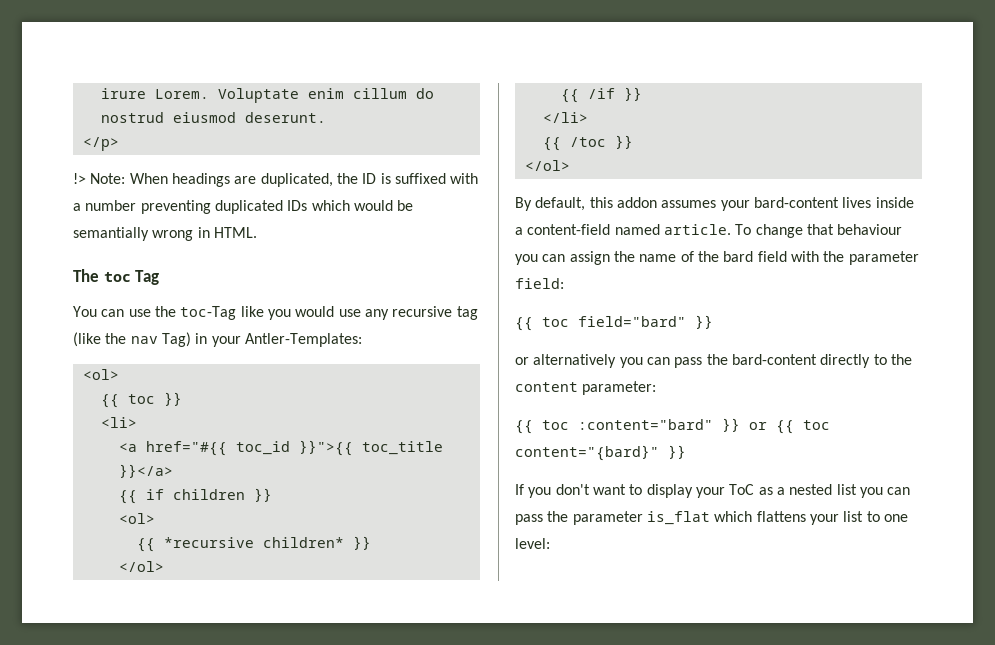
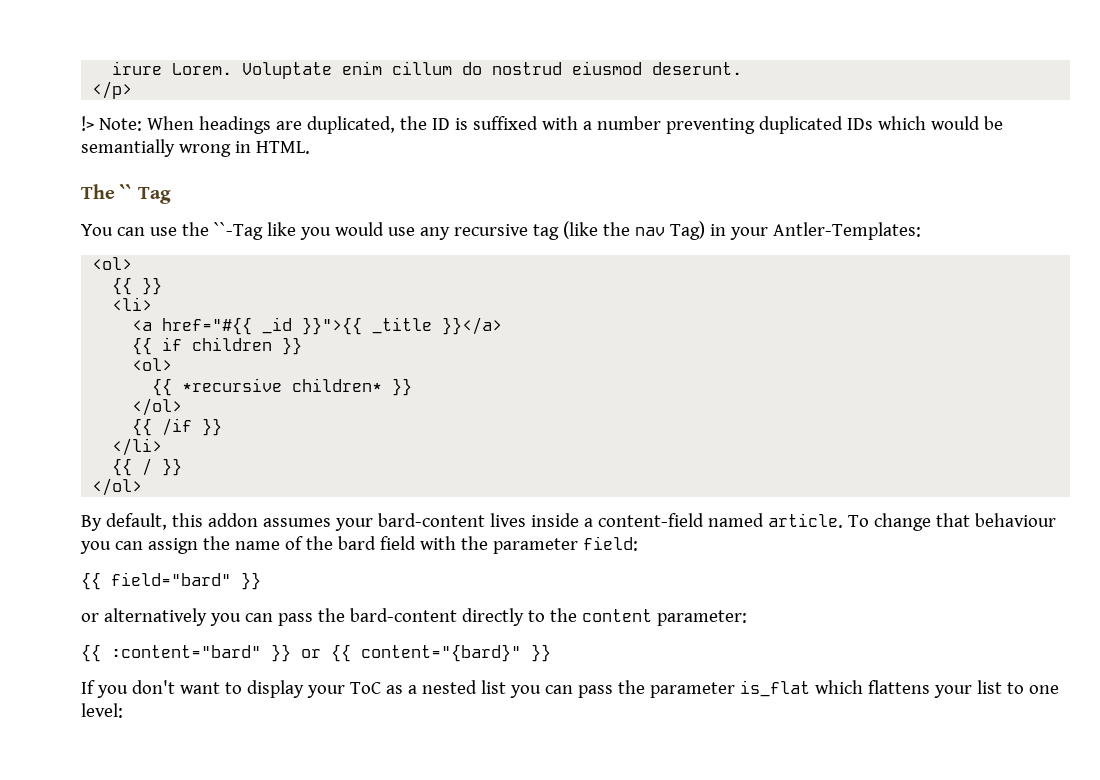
- The toc Tag
+ The `` Tag
- You can use the toc-Tag like you would use any recursive tag (like the nav Tag) in your Antler-Templates:
+ You can use the ``-Tag like you would use any recursive tag (like the nav Tag) in your Antler-Templates:
- {{ toc }}
+ {{ }}
- <a href="#{{ toc_id }}">{{ toc_title }}</a>
+ <a href="#{{ _id }}">{{ _title }}</a>
- {{ /toc }}
+ {{ / }}
- {{ toc field="bard" }}
+ {{ field="bard" }}
- {{ toc :content="bard" }} or {{ toc content="{bard}" }}
+ {{ :content="bard" }} or {{ content="{bard}" }}

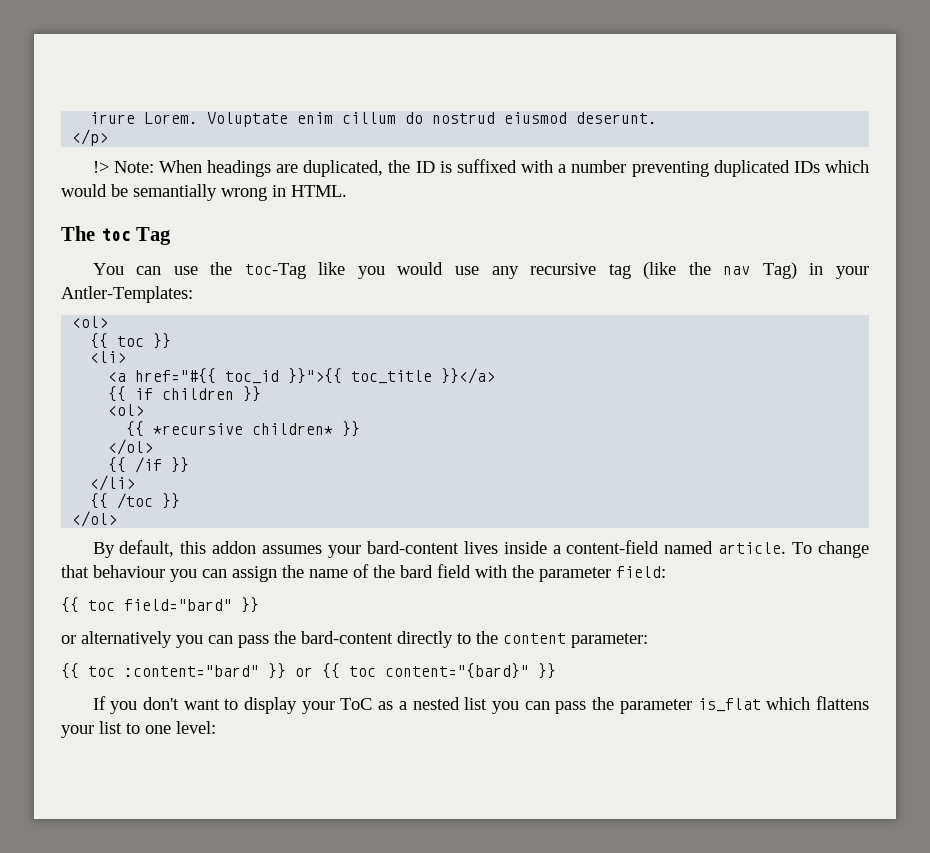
- The `` Tag
+ The toc Tag
- You can use the ``-Tag like you would use any recursive tag (like the nav Tag) in your Antler-Templates:
+ You can use the toc-Tag like you would use any recursive tag (like the nav Tag) in your Antler-Templates:
- {{ }}
+ {{ toc }}
- <a href="#{{ _id }}">{{ _title }}</a>
+ <a href="#{{ toc_id }}">{{ toc_title }}</a>
- {{ / }}
+ {{ /toc }}
- {{ field="bard" }}
+ {{ toc field="bard" }}
- {{ :content="bard" }} or {{ content="{bard}" }}
+ {{ toc :content="bard" }} or {{ toc content="{bard}" }}

